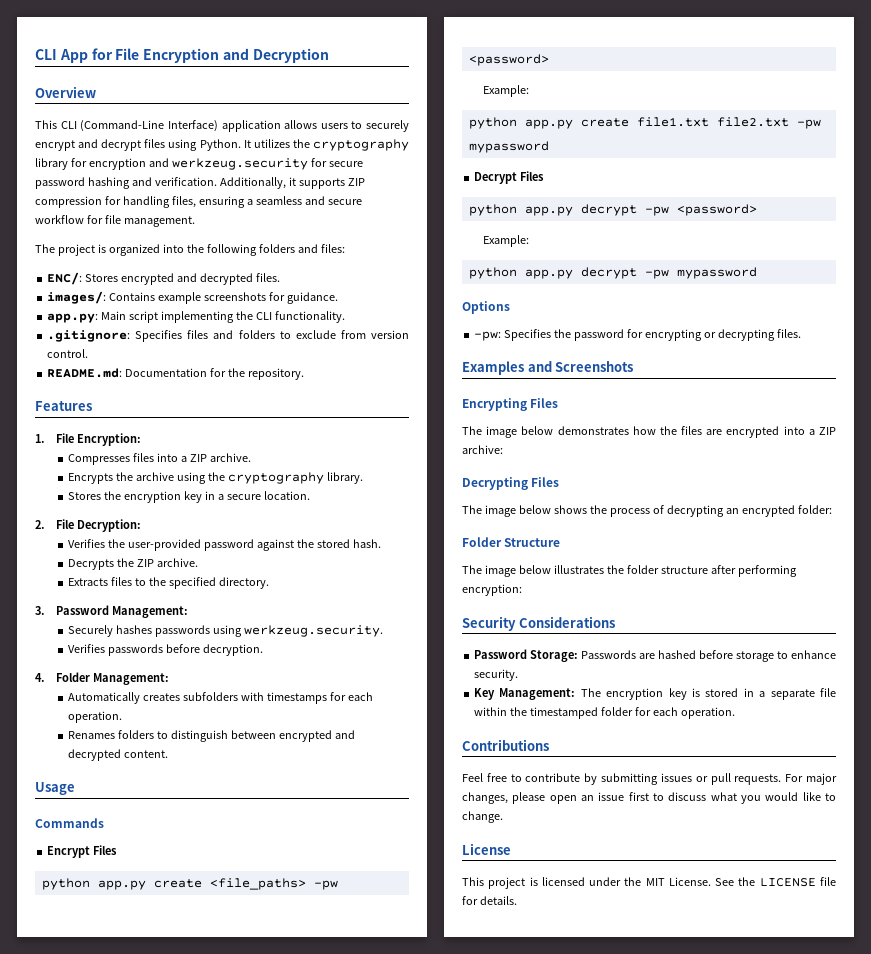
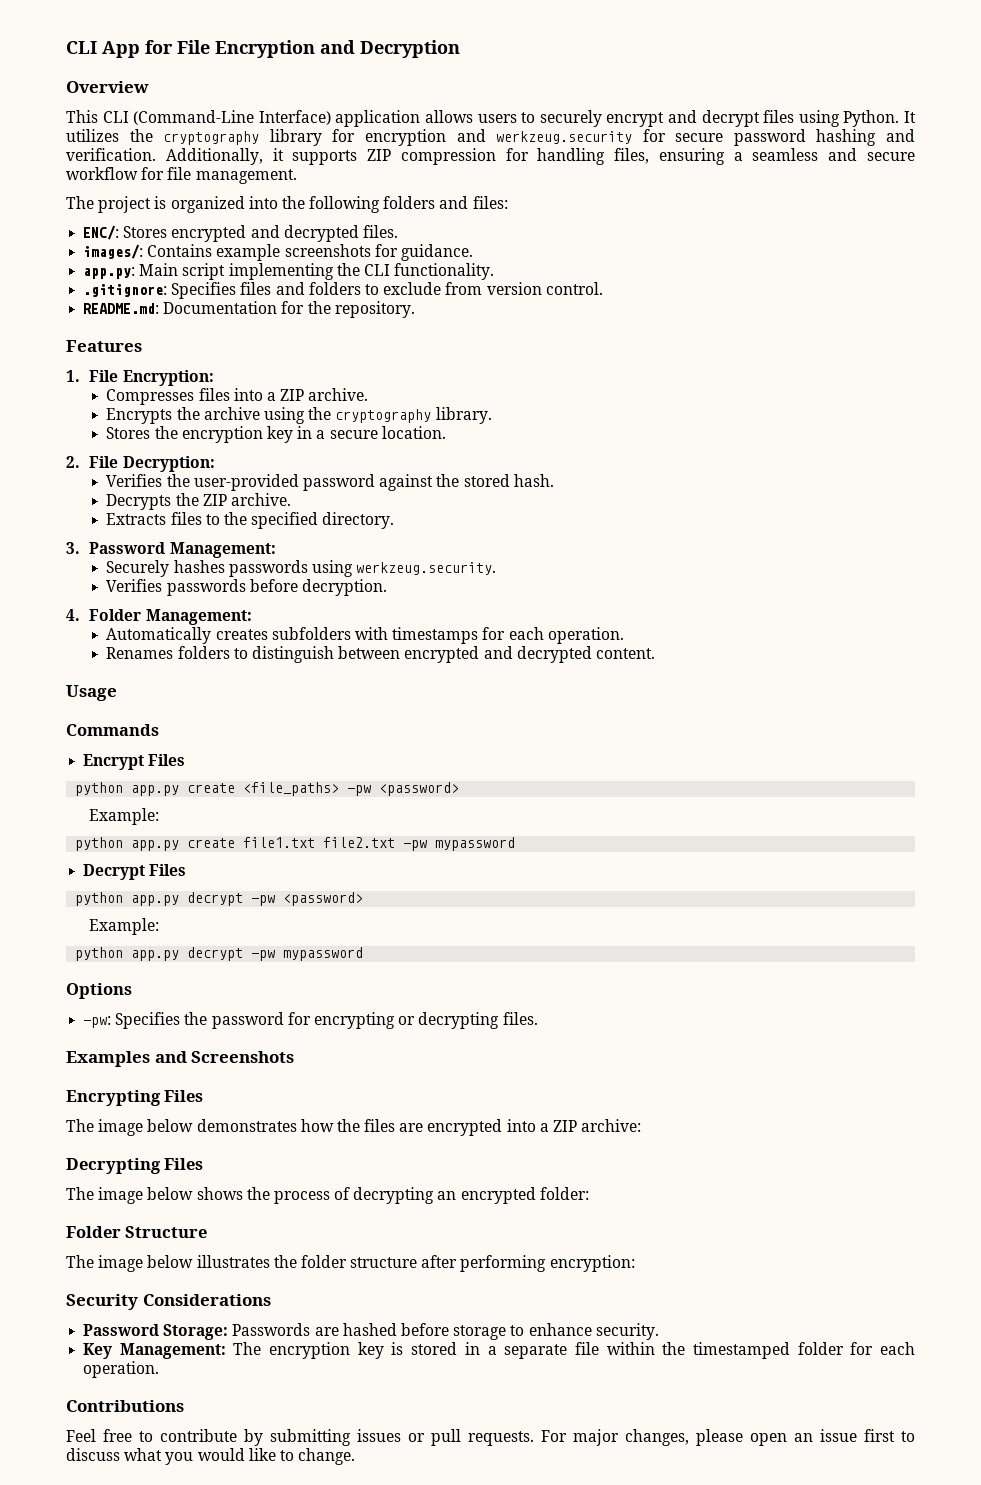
- License
- This project is licensed under the MIT License. See the LICENSE file for details.

